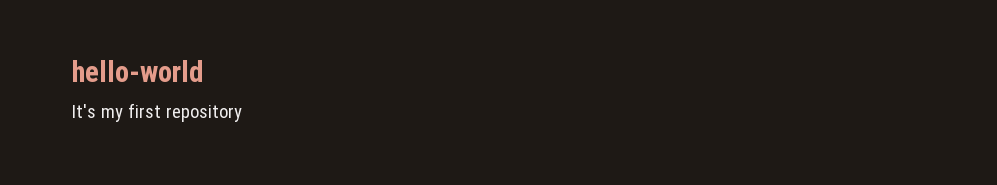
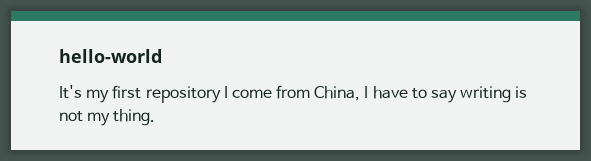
- It's my first repository
+ It's my first repository I come from China, I have to say writing is not my thing.

